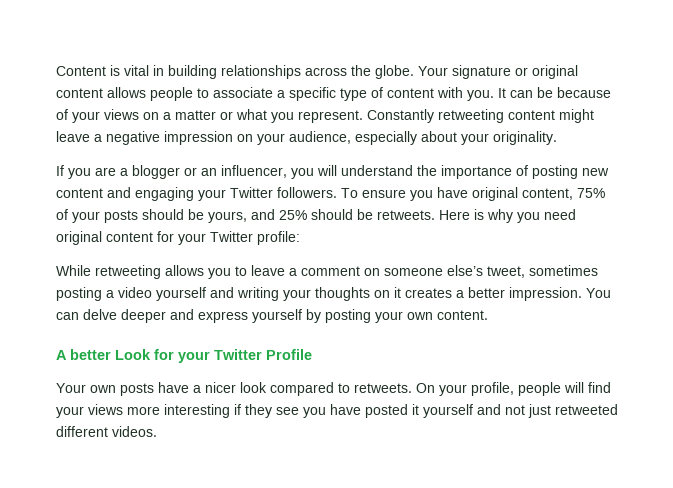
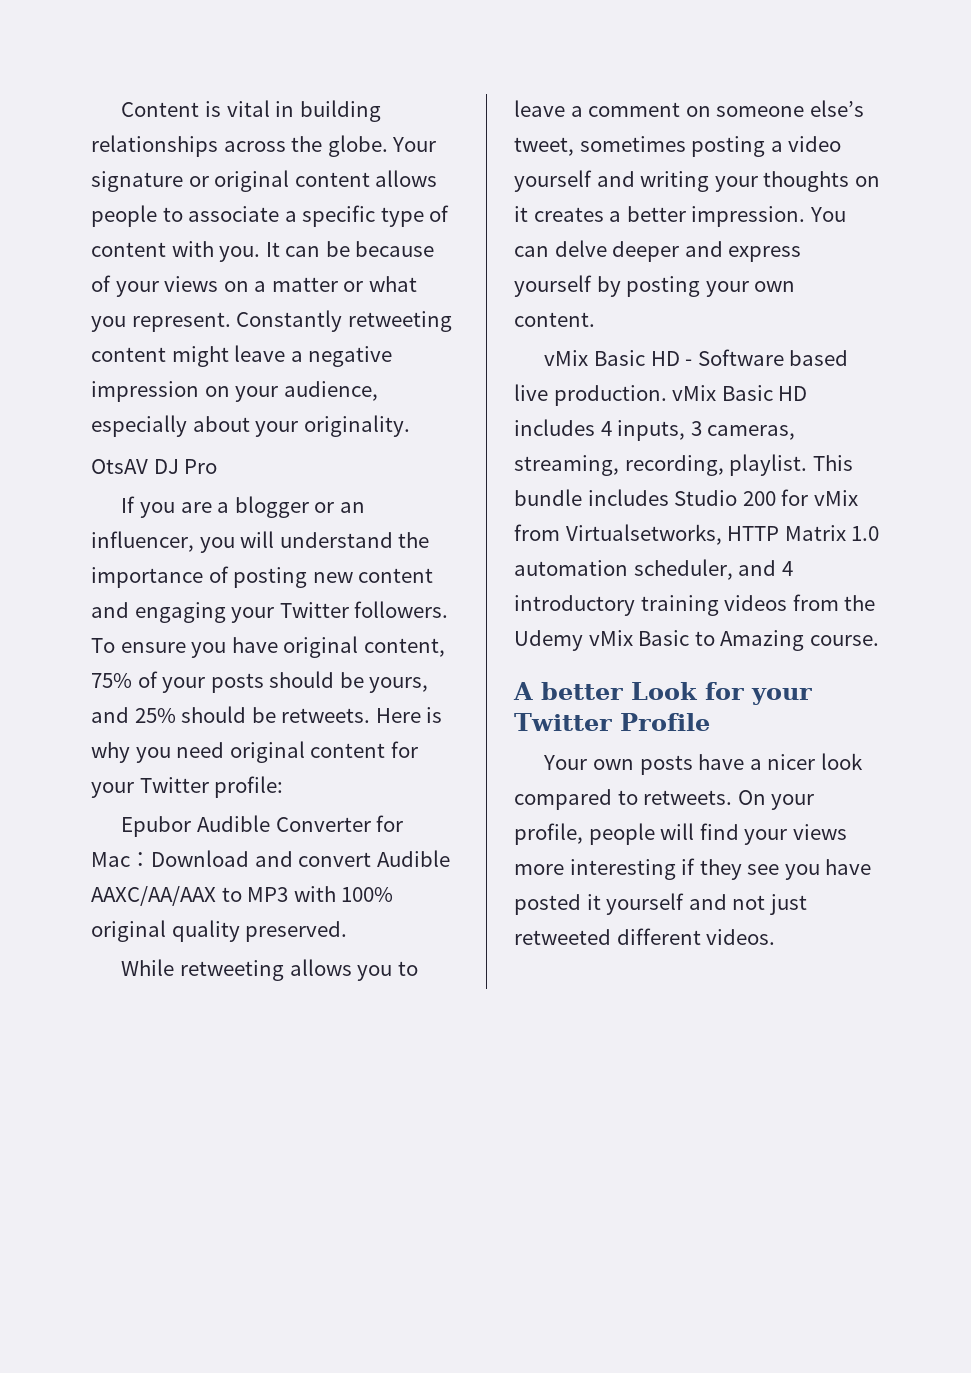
+ OtsAV DJ Pro
+ Epubor Audible Converter for Mac：Download and convert Audible AAXC/AA/AAX to MP3 with 100% original quality preserved.
+ vMix Basic HD - Software based live production. vMix Basic HD includes 4 inputs, 3 cameras, streaming, recording, playlist. This bundle includes Studio 200 for vMix from Virtualsetworks, HTTP Matrix 1.0 automation scheduler, and 4 introductory training videos from the Udemy vMix Basic to Amazing course.

